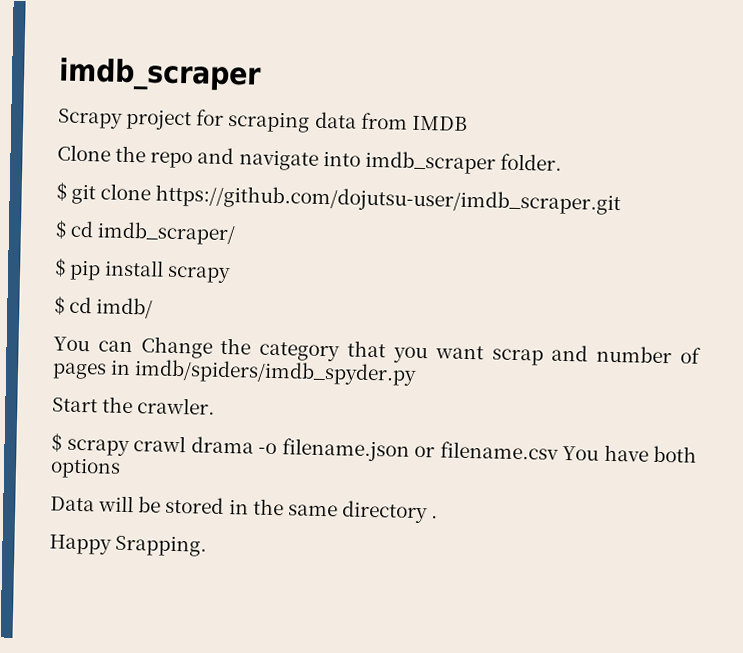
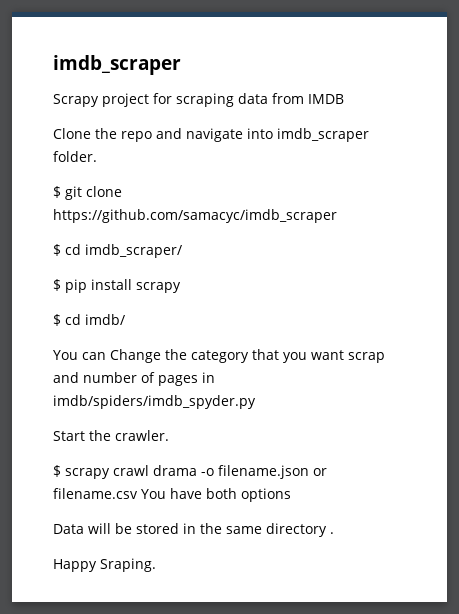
- $ git clone https://github.com/dojutsu-user/imdb_scraper.git
+ $ git clone https://github.com/samacyc/imdb_scraper
- Happy Srapping.
+ Happy Sraping.

